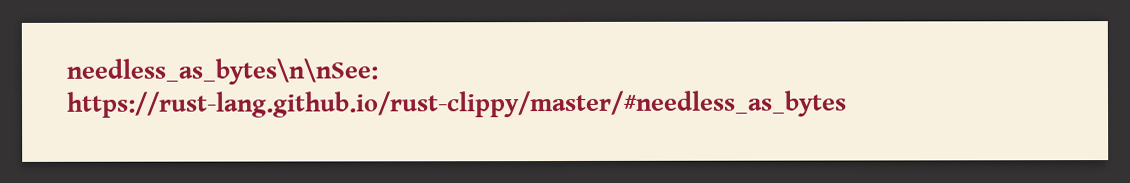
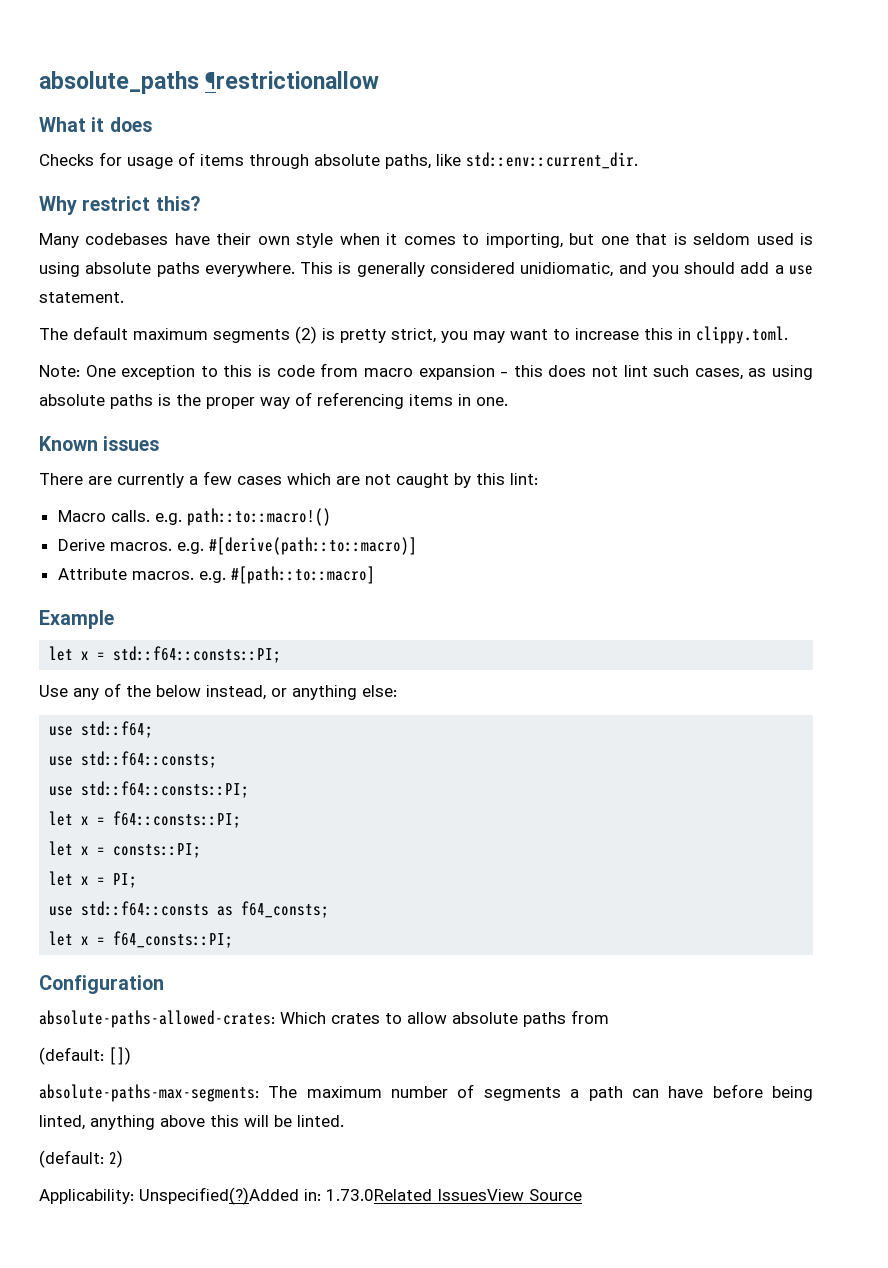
- needless_as_bytes\n\nSee: https://rust-lang.github.io/rust-clippy/master/#needless_as_bytes
+ absolute_paths ¶restrictionallow
+ What it does
+ Checks for usage of items through absolute paths, like std::env::current_dir.
+ Why restrict this?
+ Many codebases have their own style when it comes to importing, but one that is seldom used is using absolute paths everywhere. This is generally considered unidiomatic, and you should add a use statement.
+ The default maximum segments (2) is pretty strict, you may want to increase this in clippy.toml.
+ Note: One exception to this is code from macro expansion - this does not lint such cases, as using absolute paths is the proper way of referencing items in one.
+ Known issues
+ There are currently a few cases which are not caught by this lint:
+ Macro calls. e.g. path::to::macro!()
+ Derive macros. e.g. #[derive(path::to::macro)]
+ Attribute macros. e.g. #[path::to::macro]
+ Example
+ let x = std::f64::consts::PI;
+ Use any of the below instead, or anything else:
+ use std::f64;
+ use std::f64::consts;
+ use std::f64::consts::PI;
+ let x = f64::consts::PI;
+ let x = consts::PI;
+ let x = PI;
+ use std::f64::consts as f64_consts;
+ let x = f64_consts::PI;
+ Configuration
+ absolute-paths-allowed-crates: Which crates to allow absolute paths from
+ (default: [])
+ absolute-paths-max-segments: The maximum number of segments a path can have before being linted, anything above this will be linted.
+ (default: 2)
+ Applicability: Unspecified(?)Added in: 1.73.0Related IssuesView Source

